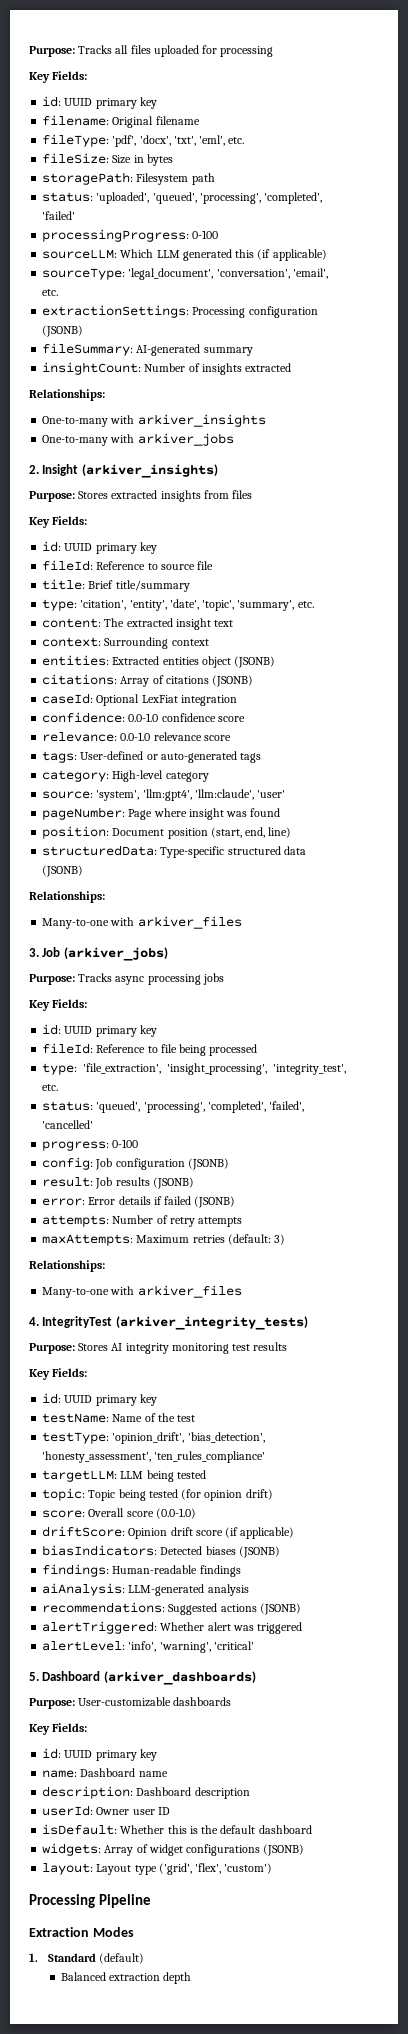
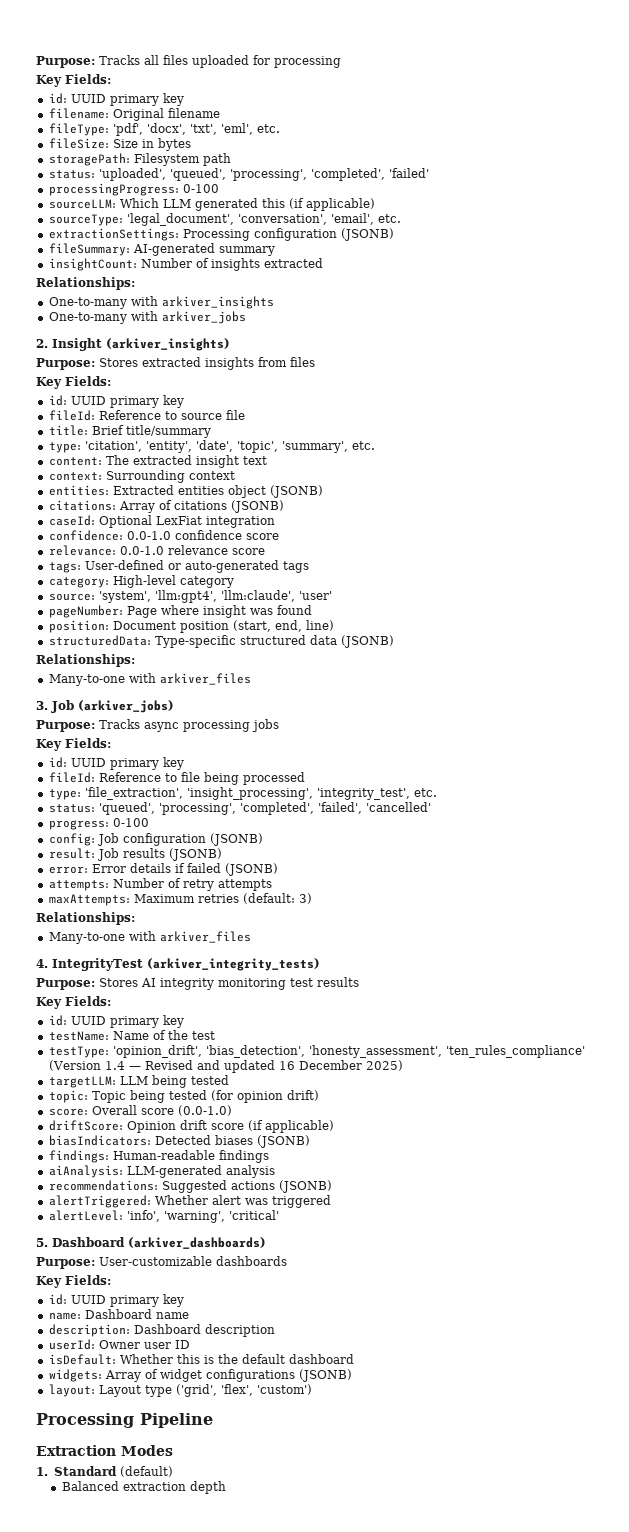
- testType: 'opinion_drift', 'bias_detection', 'honesty_assessment', 'ten_rules_compliance'
+ testType: 'opinion_drift', 'bias_detection', 'honesty_assessment', 'ten_rules_compliance' (Version 1.4 — Revised and updated 16 December 2025)

